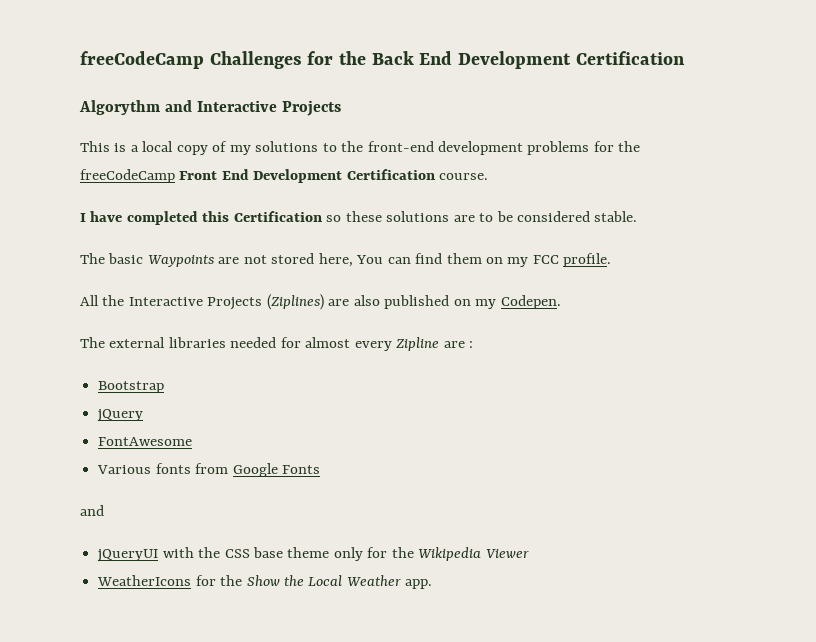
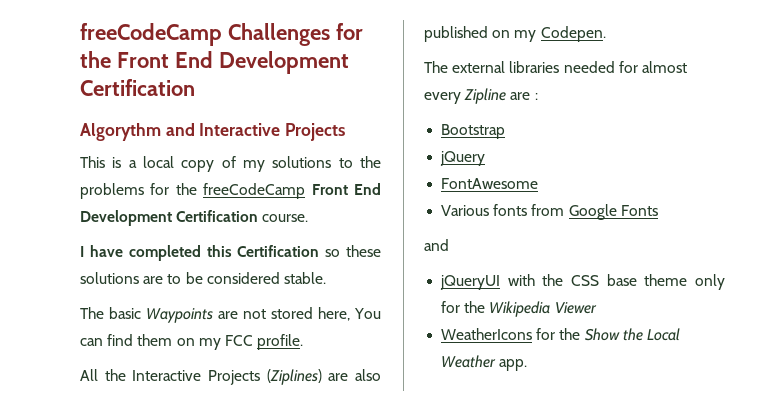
- freeCodeCamp Challenges for the Back End Development Certification
+ freeCodeCamp Challenges for the Front End Development Certification
- This is a local copy of my solutions to the front-end development problems for the freeCodeCamp Front End Development Certification course.
+ This is a local copy of my solutions to the problems for the freeCodeCamp Front End Development Certification course.

